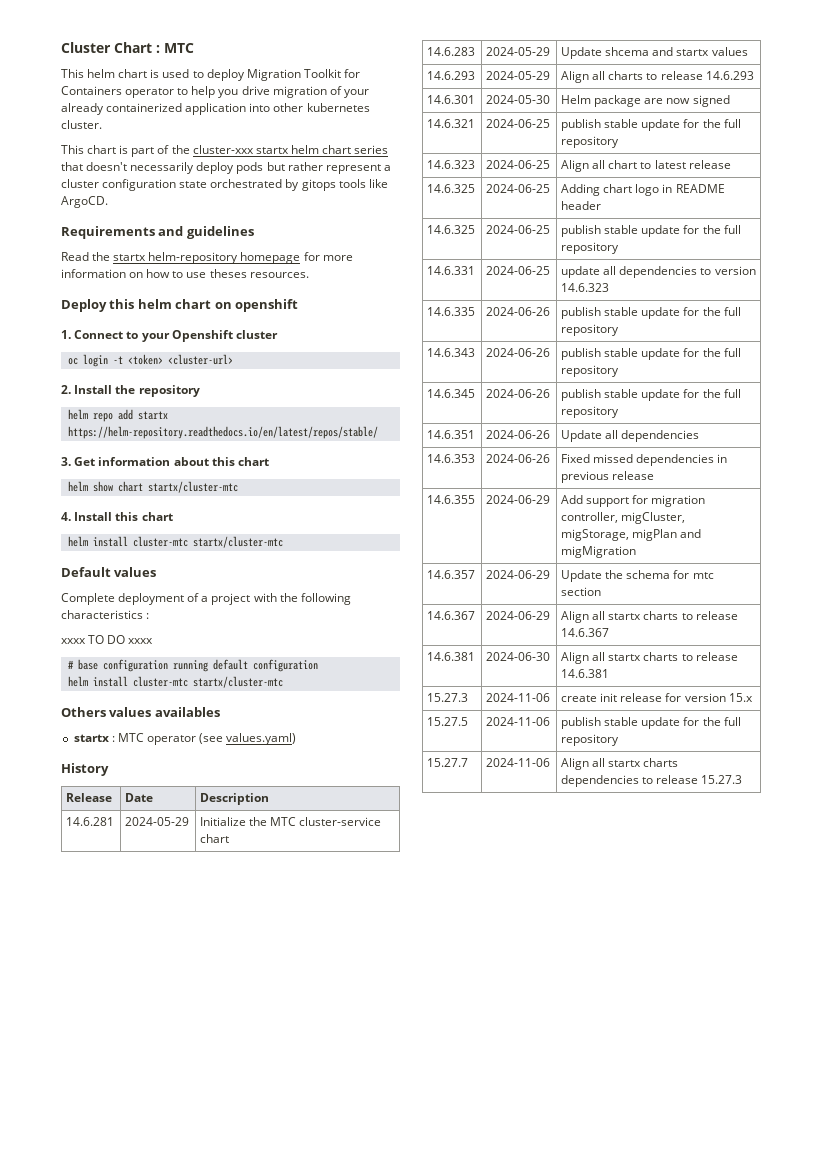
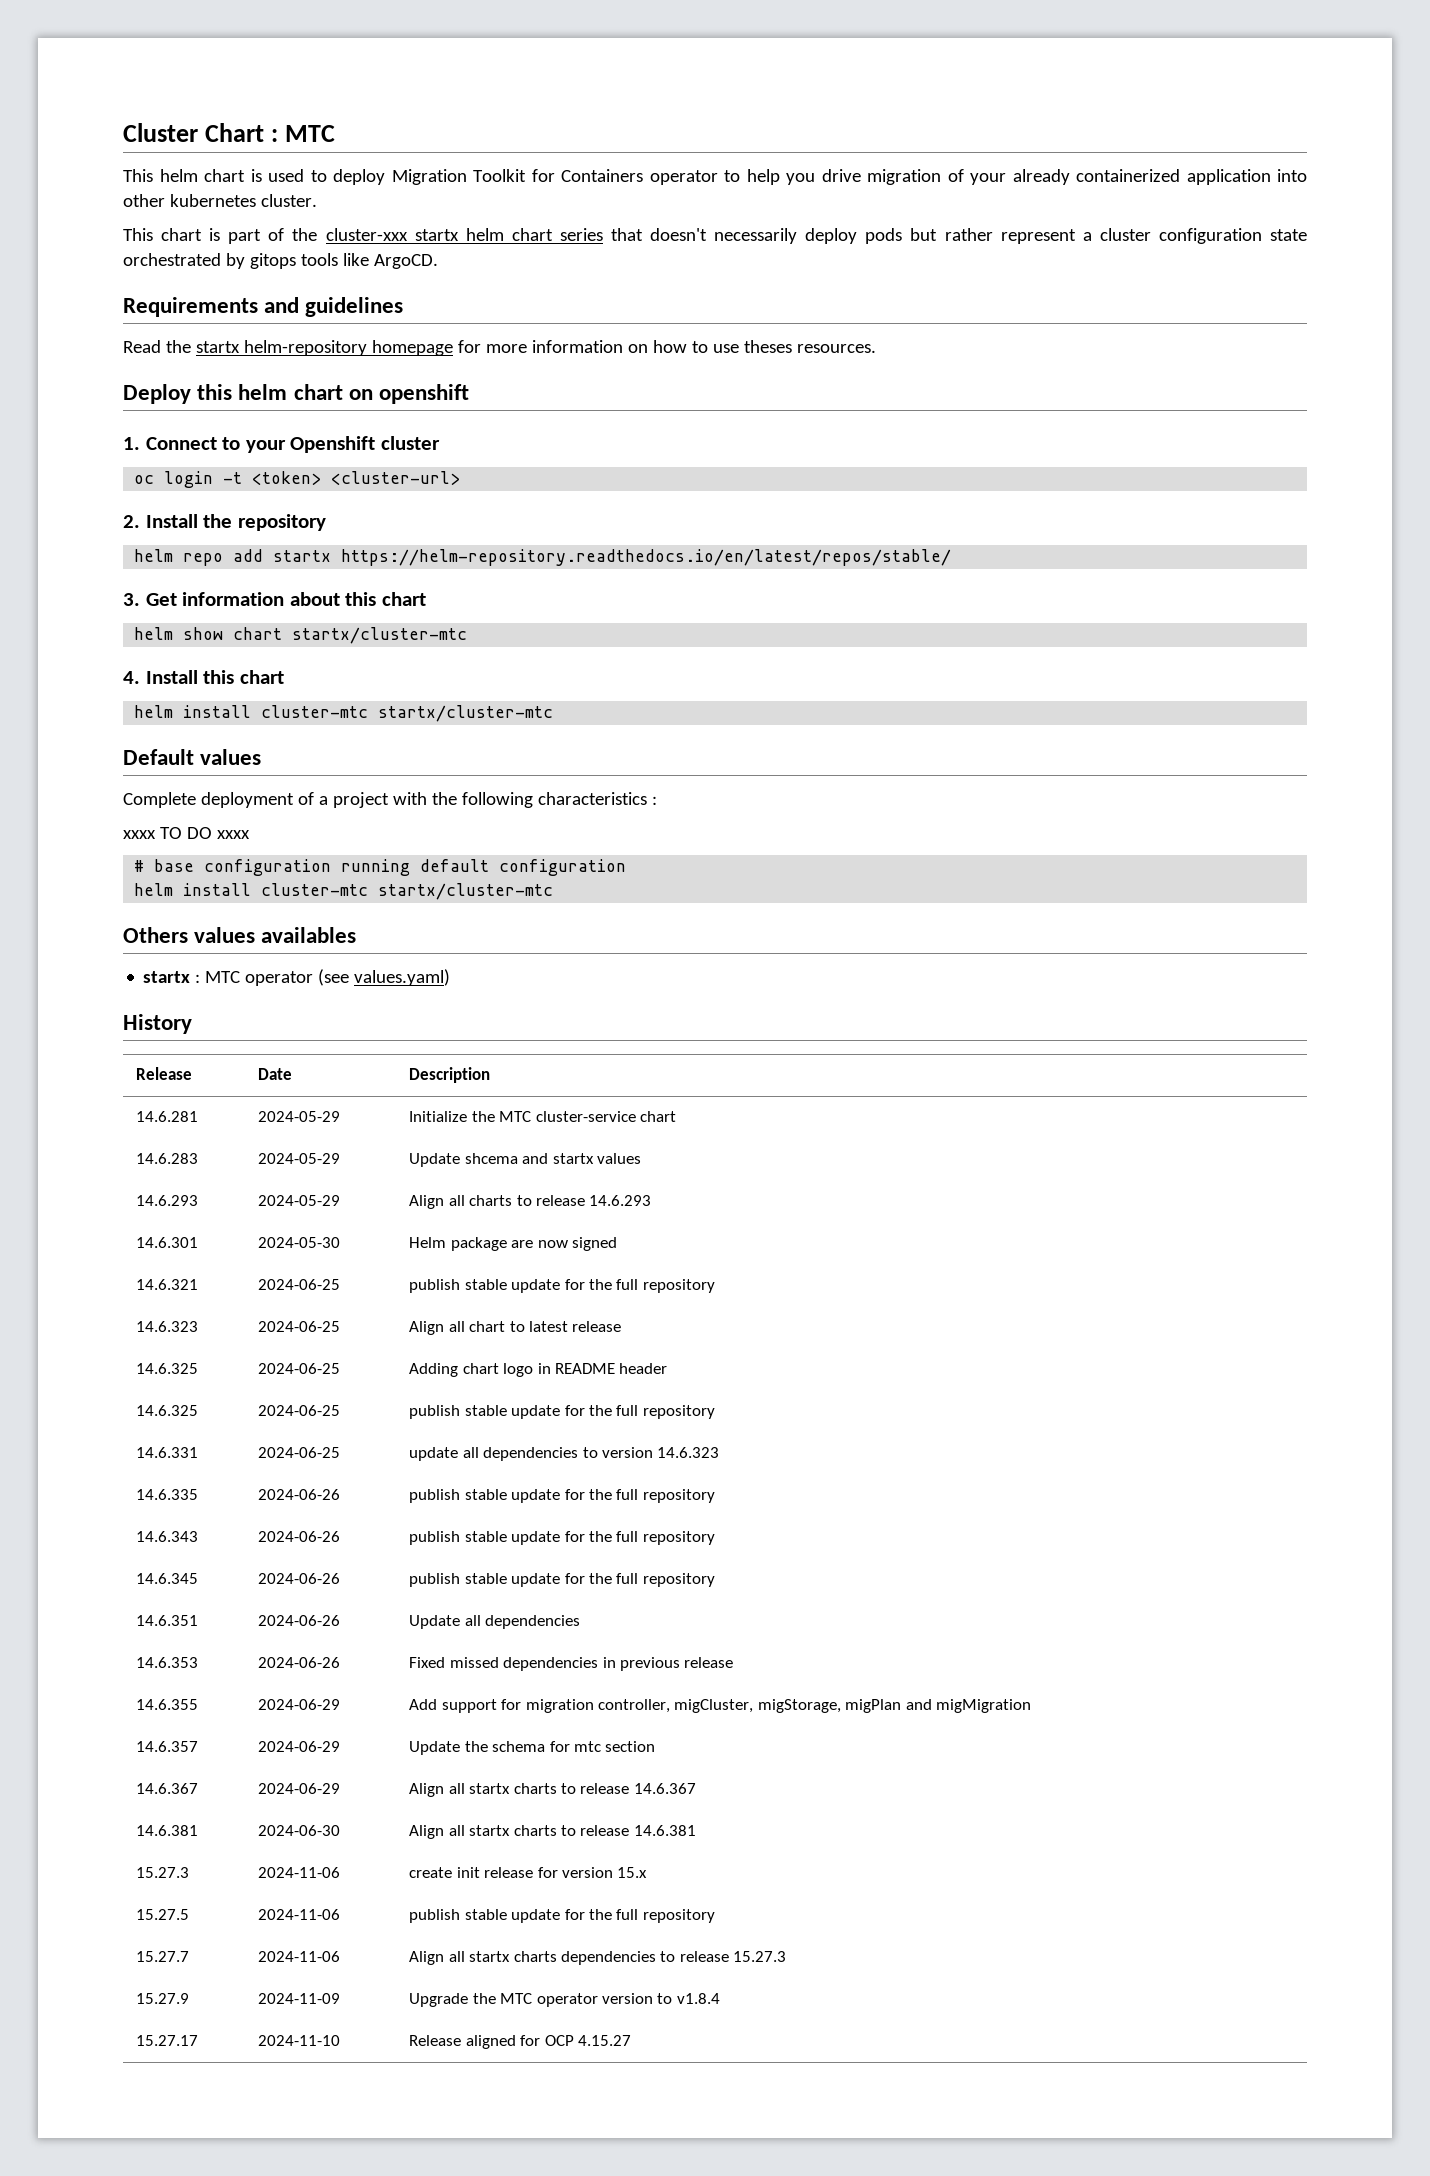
+ 15.27.9 | 2024-11-09 | Upgrade the MTC operator version to v1.8.4
+ 15.27.17 | 2024-11-10 | Release aligned for OCP 4.15.27

